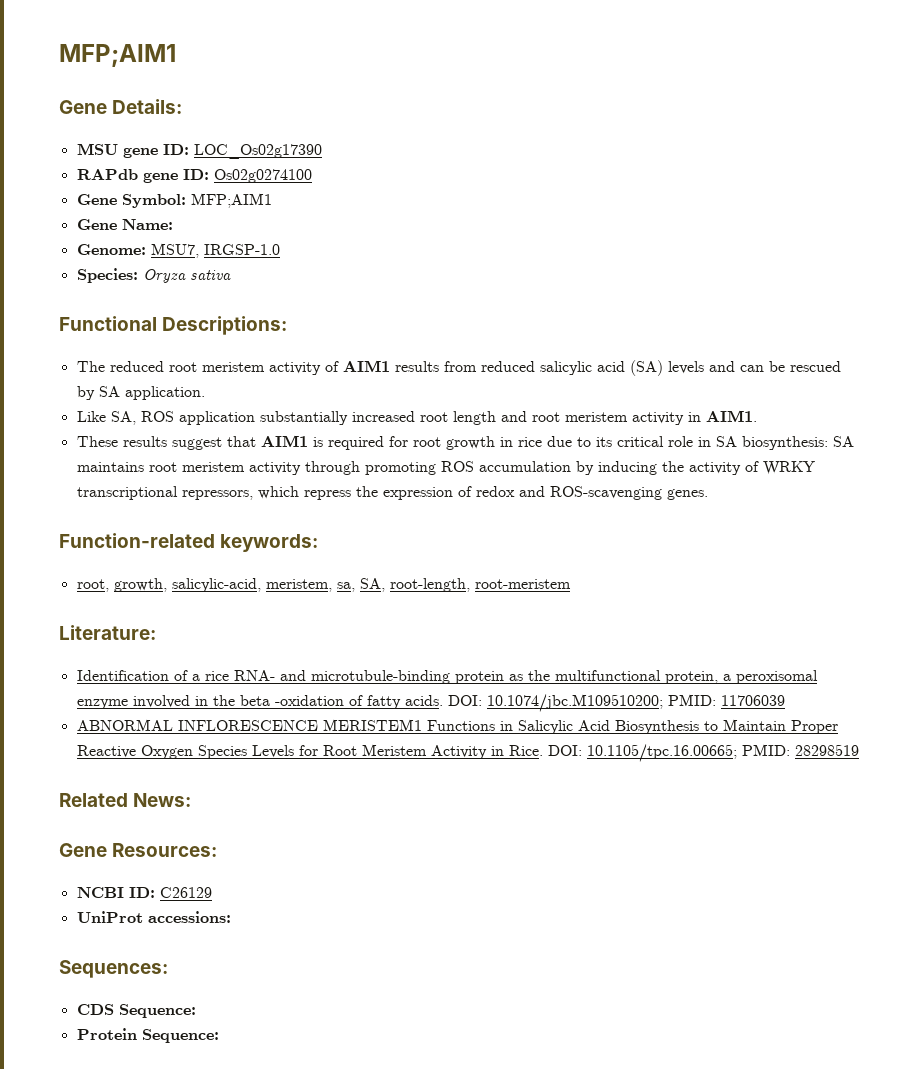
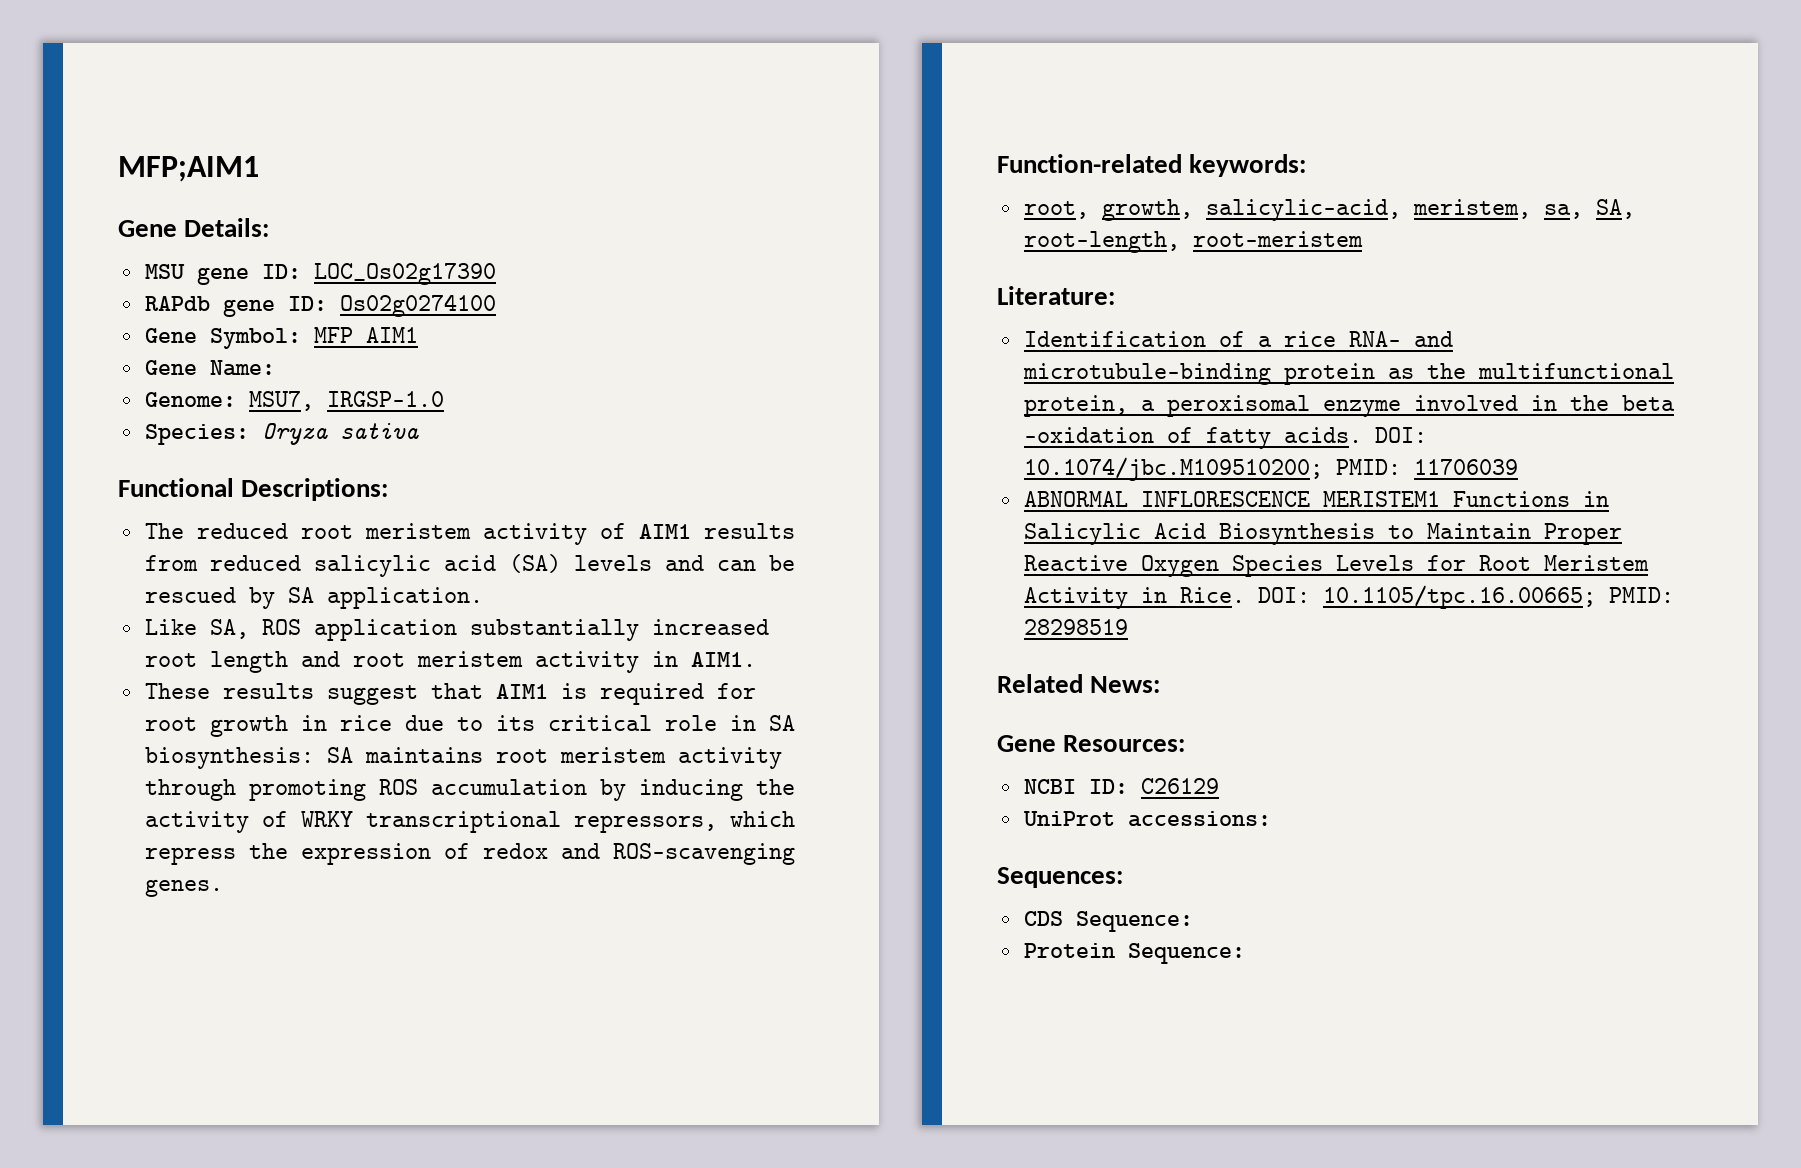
- Gene Symbol: MFP;AIM1
+ Gene Symbol: MFP AIM1

